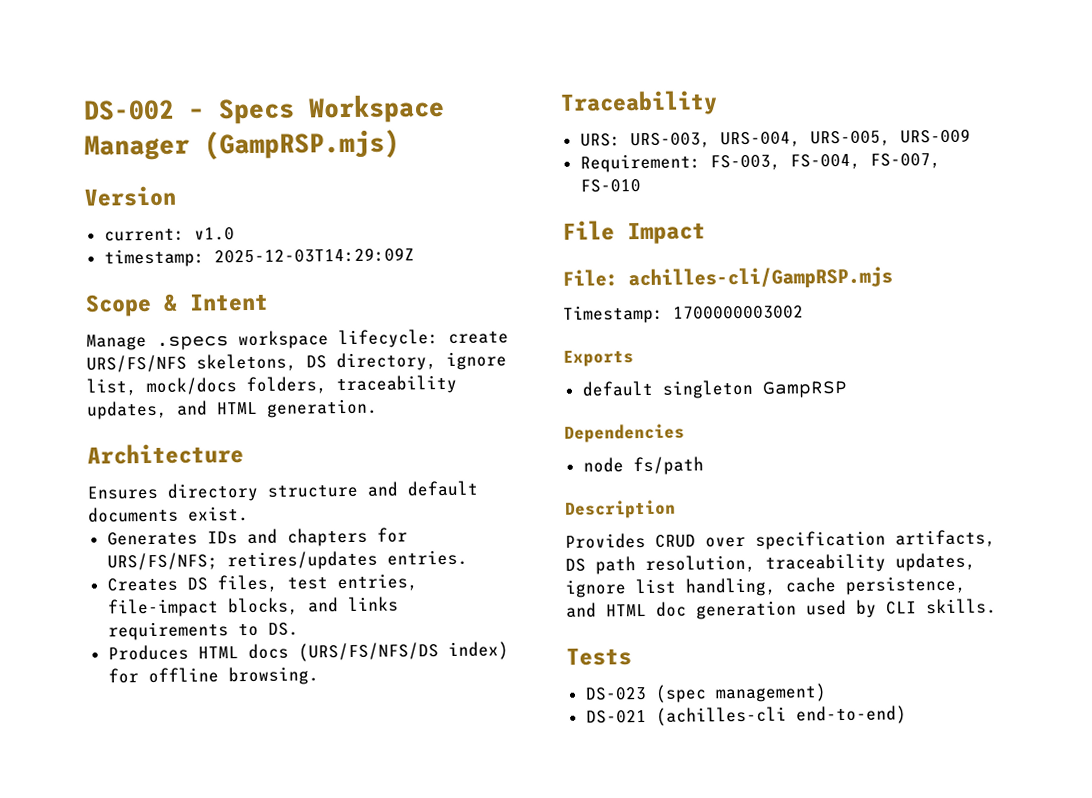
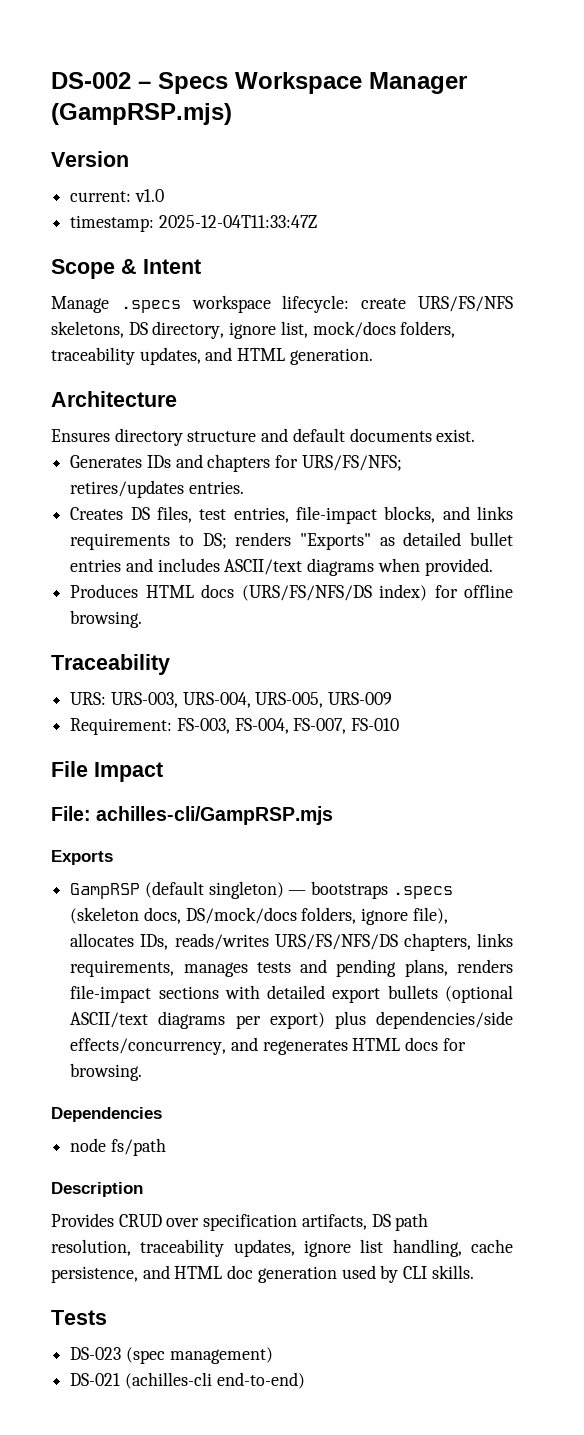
- timestamp: 2025-12-03T14:29:09Z
+ timestamp: 2025-12-04T11:33:47Z
- Creates DS files, test entries, file-impact blocks, and links requirements to DS.
+ Creates DS files, test entries, file-impact blocks, and links requirements to DS; renders "Exports" as detailed bullet entries and includes ASCII/text diagrams when provided.
- Timestamp: 1700000003002
- default singleton GampRSP
+ GampRSP (default singleton) — bootstraps .specs (skeleton docs, DS/mock/docs folders, ignore file), allocates IDs, reads/writes URS/FS/NFS/DS chapters, links requirements, manages tests and pending plans, renders file-impact sections with detailed export bullets (optional ASCII/text diagrams per export) plus dependencies/side effects/concurrency, and regenerates HTML docs for browsing.

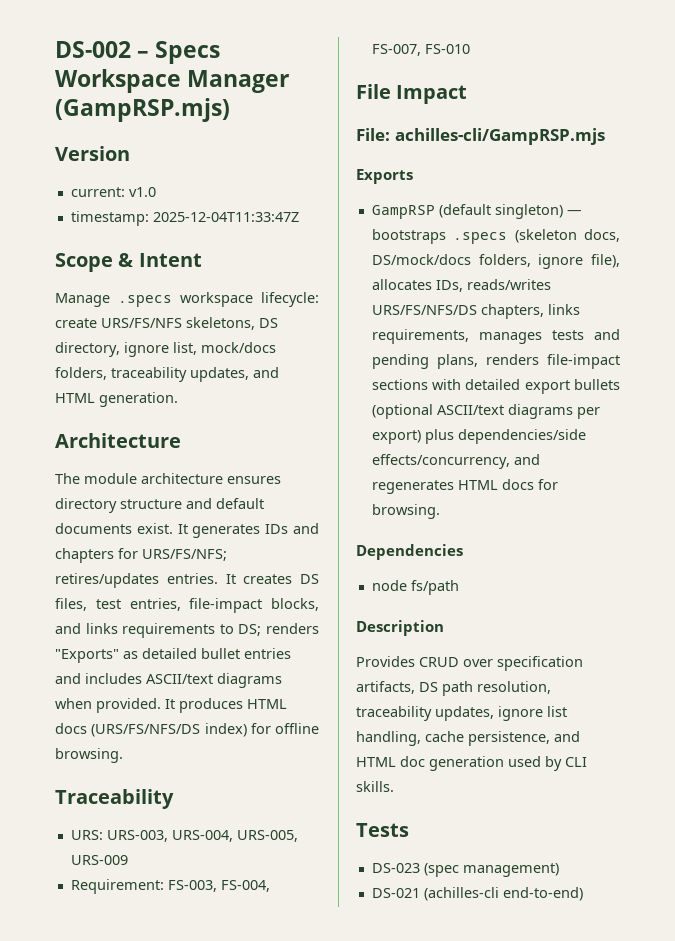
- Ensures directory structure and default documents exist.
- Generates IDs and chapters for URS/FS/NFS; retires/updates entries.
- Creates DS files, test entries, file-impact blocks, and links requirements to DS; renders "Exports" as detailed bullet entries and includes ASCII/text diagrams when provided.
- Produces HTML docs (URS/FS/NFS/DS index) for offline browsing.
+ The module architecture ensures directory structure and default documents exist. It generates IDs and chapters for URS/FS/NFS; retires/updates entries. It creates DS files, test entries, file-impact blocks, and links requirements to DS; renders "Exports" as detailed bullet entries and includes ASCII/text diagrams when provided. It produces HTML docs (URS/FS/NFS/DS index) for offline browsing.

